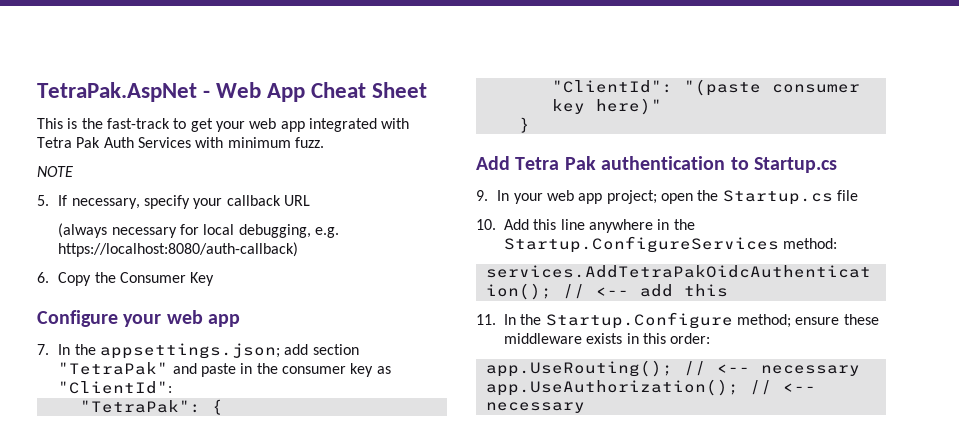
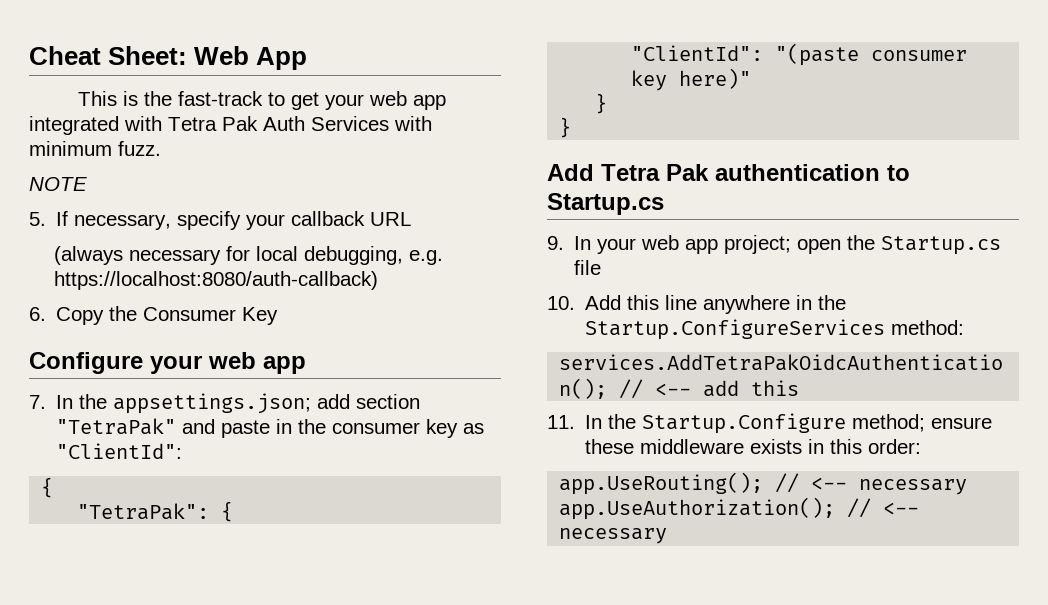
- TetraPak.AspNet - Web App Cheat Sheet
+ Cheat Sheet: Web App
  7. In the appsettings.json; add section "TetraPak" and paste in the consumer key as "ClientId":
+ {
  "ClientId": "(paste consumer key here)"
+ }

